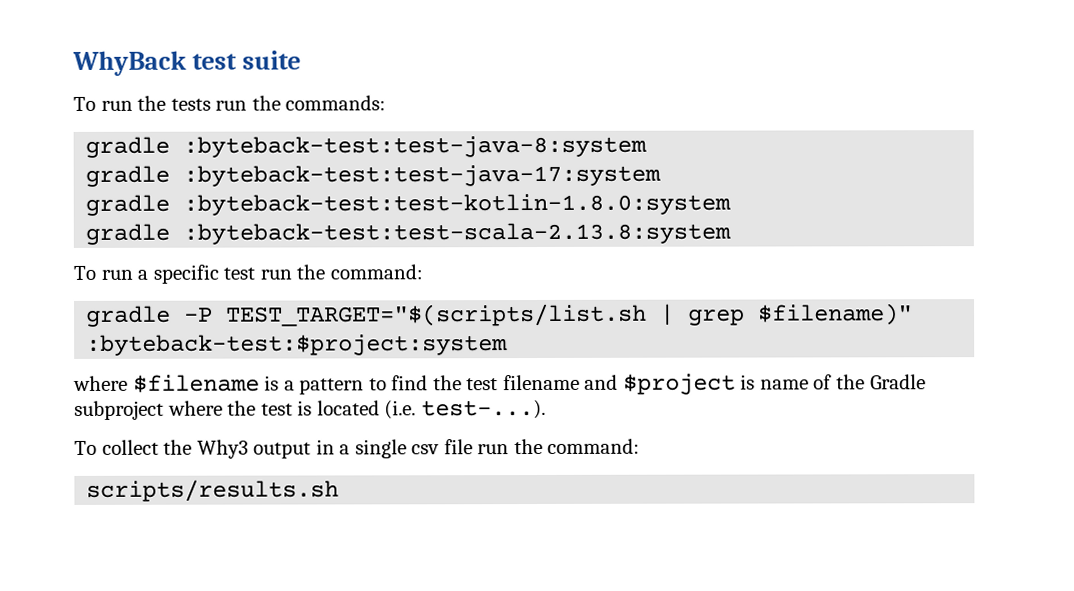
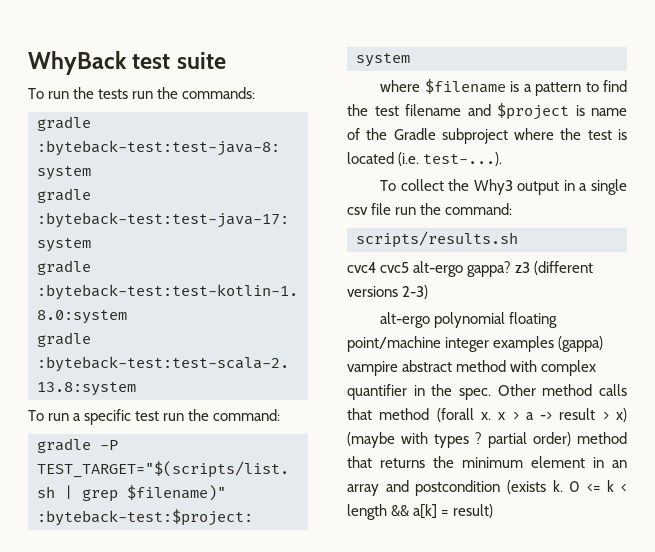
+ cvc4 cvc5 alt-ergo gappa? z3 (different versions 2-3)
+ alt-ergo polynomial floating point/machine integer examples (gappa) vampire abstract method with complex quantifier in the spec. Other method calls that method (forall x. x > a -> result > x) (maybe with types ? partial order) method that returns the minimum element in an array and postcondition (exists k. 0 <= k < length && a[k] = result)

